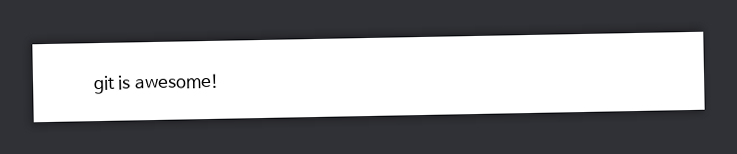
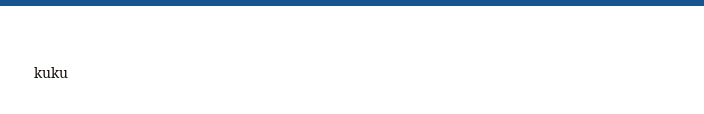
- git is awesome!
+ kuku

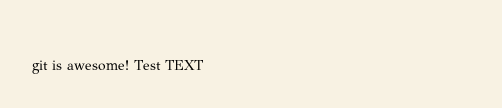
- kuku
+ git is awesome! Test TEXT

